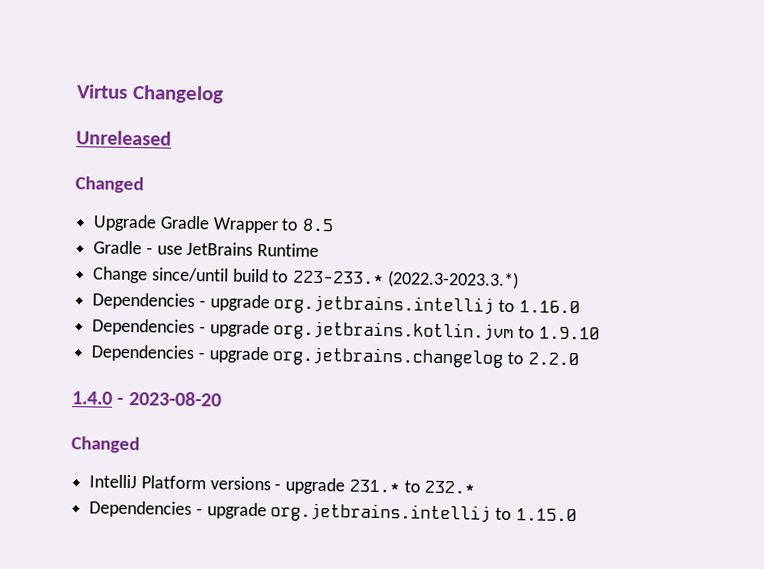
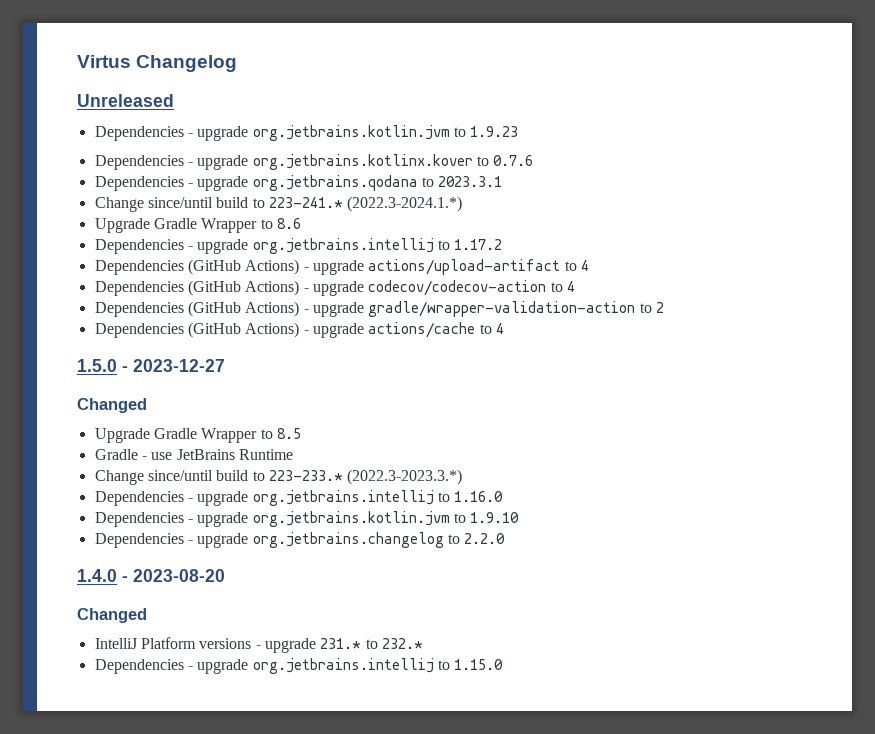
+ Dependencies - upgrade org.jetbrains.kotlin.jvm to 1.9.23
+ Dependencies - upgrade org.jetbrains.kotlinx.kover to 0.7.6
+ Dependencies - upgrade org.jetbrains.qodana to 2023.3.1
+ Change since/until build to 223-241.* (2022.3-2024.1.*)
+ Upgrade Gradle Wrapper to 8.6
+ Dependencies - upgrade org.jetbrains.intellij to 1.17.2
+ Dependencies (GitHub Actions) - upgrade actions/upload-artifact to 4
+ Dependencies (GitHub Actions) - upgrade codecov/codecov-action to 4
+ Dependencies (GitHub Actions) - upgrade gradle/wrapper-validation-action to 2
+ Dependencies (GitHub Actions) - upgrade actions/cache to 4
+ 1.5.0 - 2023-12-27

